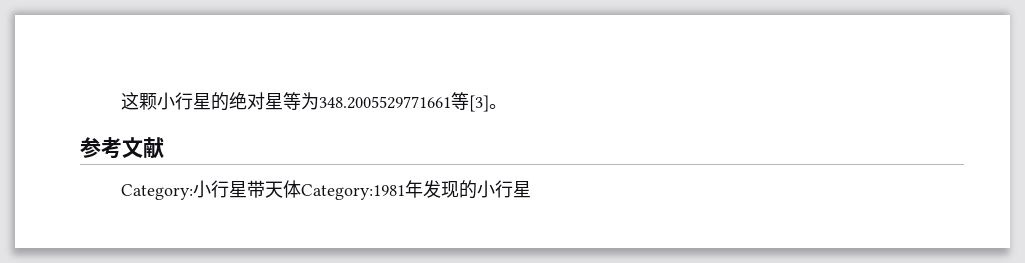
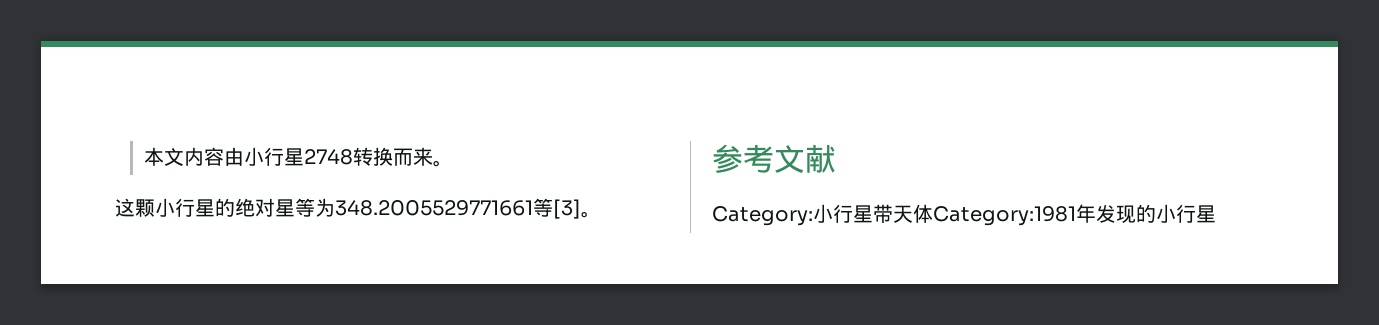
+ 本文内容由小行星2748转换而来。

